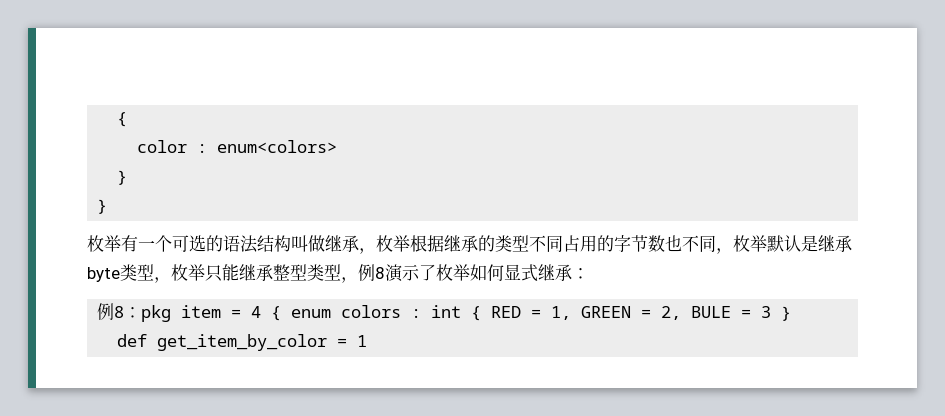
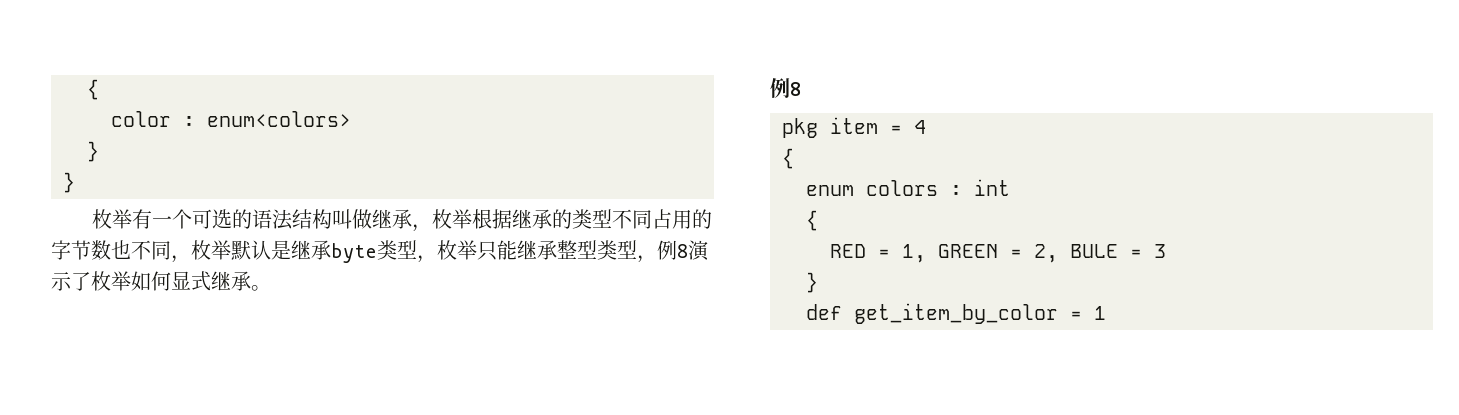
- 枚举有一个可选的语法结构叫做继承，枚举根据继承的类型不同占用的字节数也不同，枚举默认是继承byte类型，枚举只能继承整型类型，例8演示了枚举如何显式继承：
- 例8：pkg item = 4 { enum colors : int { RED = 1, GREEN = 2, BULE = 3 }
+ 枚举有一个可选的语法结构叫做继承，枚举根据继承的类型不同占用的字节数也不同，枚举默认是继承byte类型，枚举只能继承整型类型，例8演示了枚举如何显式继承。
+ 例8
+ pkg item = 4
+ {
+ enum colors : int
+ {
+ RED = 1, GREEN = 2, BULE = 3
+ }

